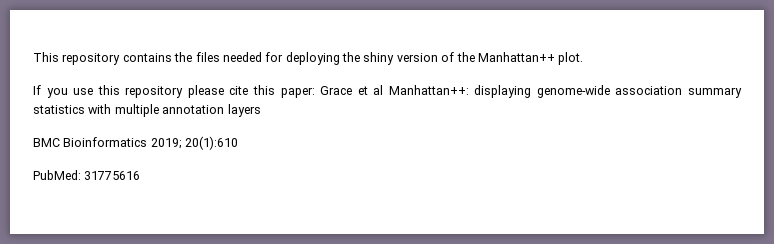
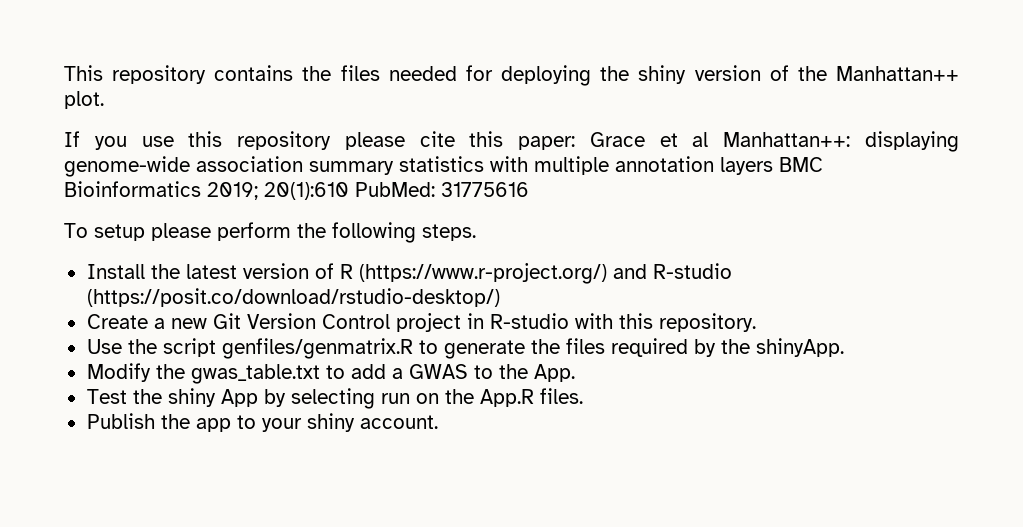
- If you use this repository please cite this paper: Grace et al Manhattan++: displaying genome-wide association summary statistics with multiple annotation layers
- BMC Bioinformatics 2019; 20(1):610
- PubMed: 31775616
+ If you use this repository please cite this paper: Grace et al Manhattan++: displaying genome-wide association summary statistics with multiple annotation layers BMC Bioinformatics 2019; 20(1):610 PubMed: 31775616
+ To setup please perform the following steps.
+ Install the latest version of R (https://www.r-project.org/) and R-studio (https://posit.co/download/rstudio-desktop/)
+ Create a new Git Version Control project in R-studio with this repository.
+ Use the script genfiles/genmatrix.R to generate the files required by the shinyApp.
+ Modify the gwas_table.txt to add a GWAS to the App.
+ Test the shiny App by selecting run on the App.R files.
+ Publish the app to your shiny account.

